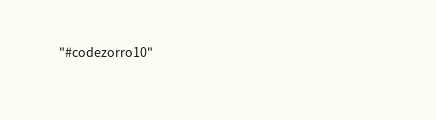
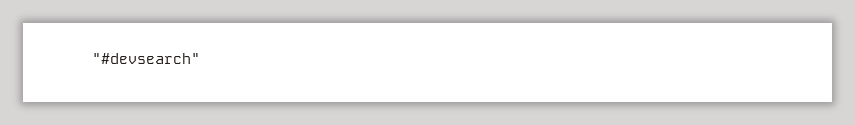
- "#codezorro10"
+ "#devsearch"

